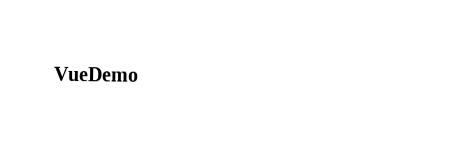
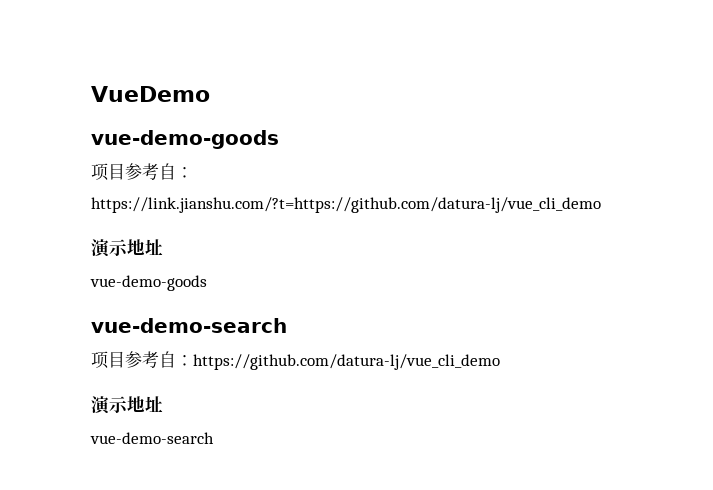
  VueDemo
+ vue-demo-goods
+ 项目参考自：https://link.jianshu.com/?t=https://github.com/datura-lj/vue_cli_demo
+ 演示地址
+ vue-demo-goods
+ vue-demo-search
+ 项目参考自：https://github.com/datura-lj/vue_cli_demo
+ 演示地址
+ vue-demo-search

